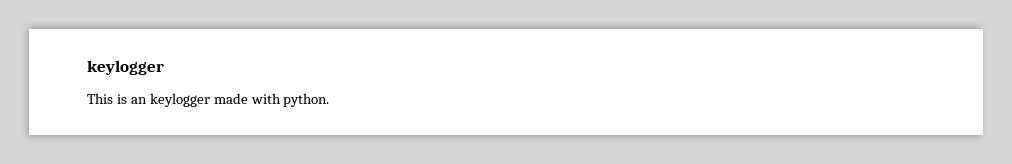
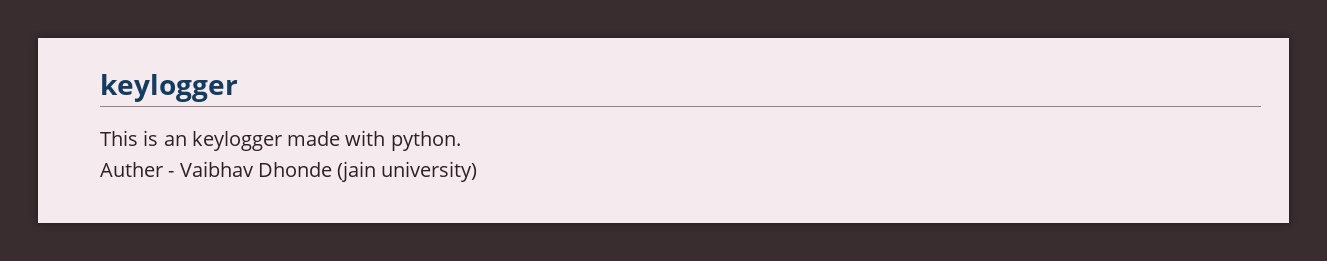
+ Auther - Vaibhav Dhonde (jain university)

